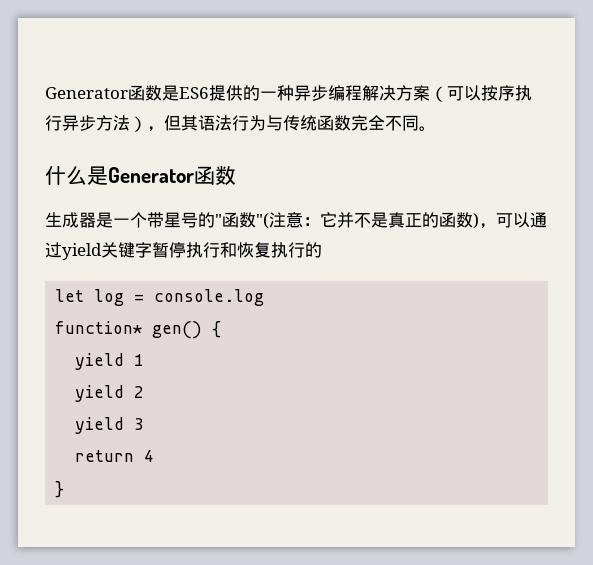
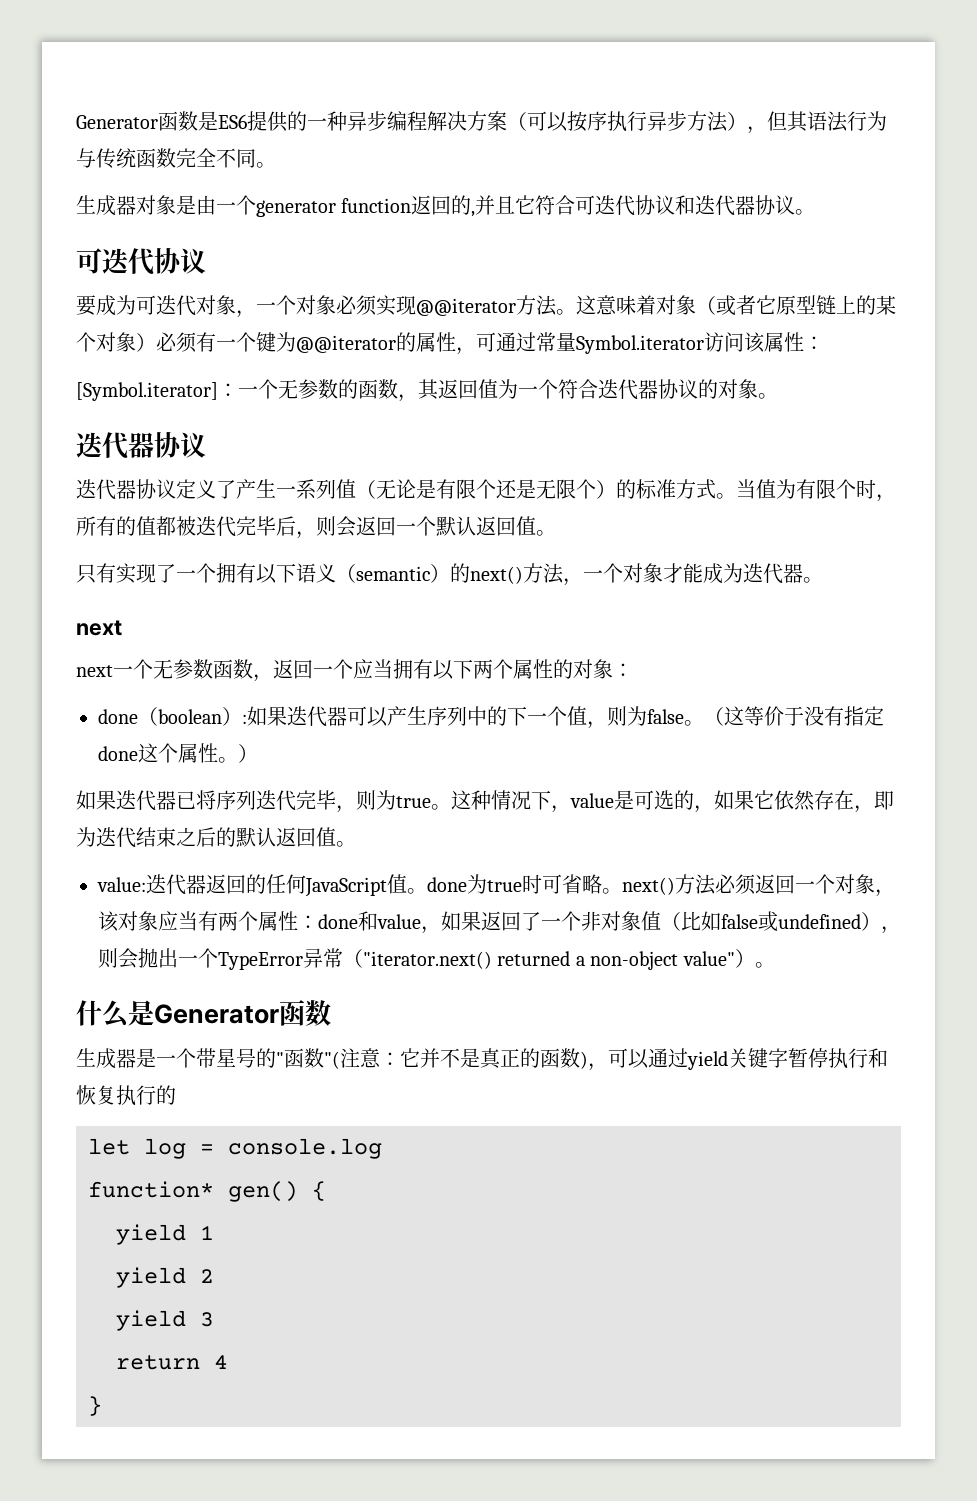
+ 生成器对象是由一个generator function返回的,并且它符合可迭代协议和迭代器协议。
+ 可迭代协议
+ 要成为可迭代对象，一个对象必须实现@@iterator方法。这意味着对象（或者它原型链上的某个对象）必须有一个键为@@iterator的属性，可通过常量Symbol.iterator访问该属性：
+ [Symbol.iterator]：一个无参数的函数，其返回值为一个符合迭代器协议的对象。
+ 迭代器协议
+ 迭代器协议定义了产生一系列值（无论是有限个还是无限个）的标准方式。当值为有限个时，所有的值都被迭代完毕后，则会返回一个默认返回值。
+ 只有实现了一个拥有以下语义（semantic）的next()方法，一个对象才能成为迭代器。
+ next
+ next一个无参数函数，返回一个应当拥有以下两个属性的对象：
+ done（boolean）:如果迭代器可以产生序列中的下一个值，则为false。（这等价于没有指定done这个属性。）
+ 如果迭代器已将序列迭代完毕，则为true。这种情况下，value是可选的，如果它依然存在，即为迭代结束之后的默认返回值。
+ value:迭代器返回的任何JavaScript值。done为true时可省略。next()方法必须返回一个对象，该对象应当有两个属性：done和value，如果返回了一个非对象值（比如false或undefined），则会抛出一个TypeError异常（"iterator.next() returned a non-object value"）。

